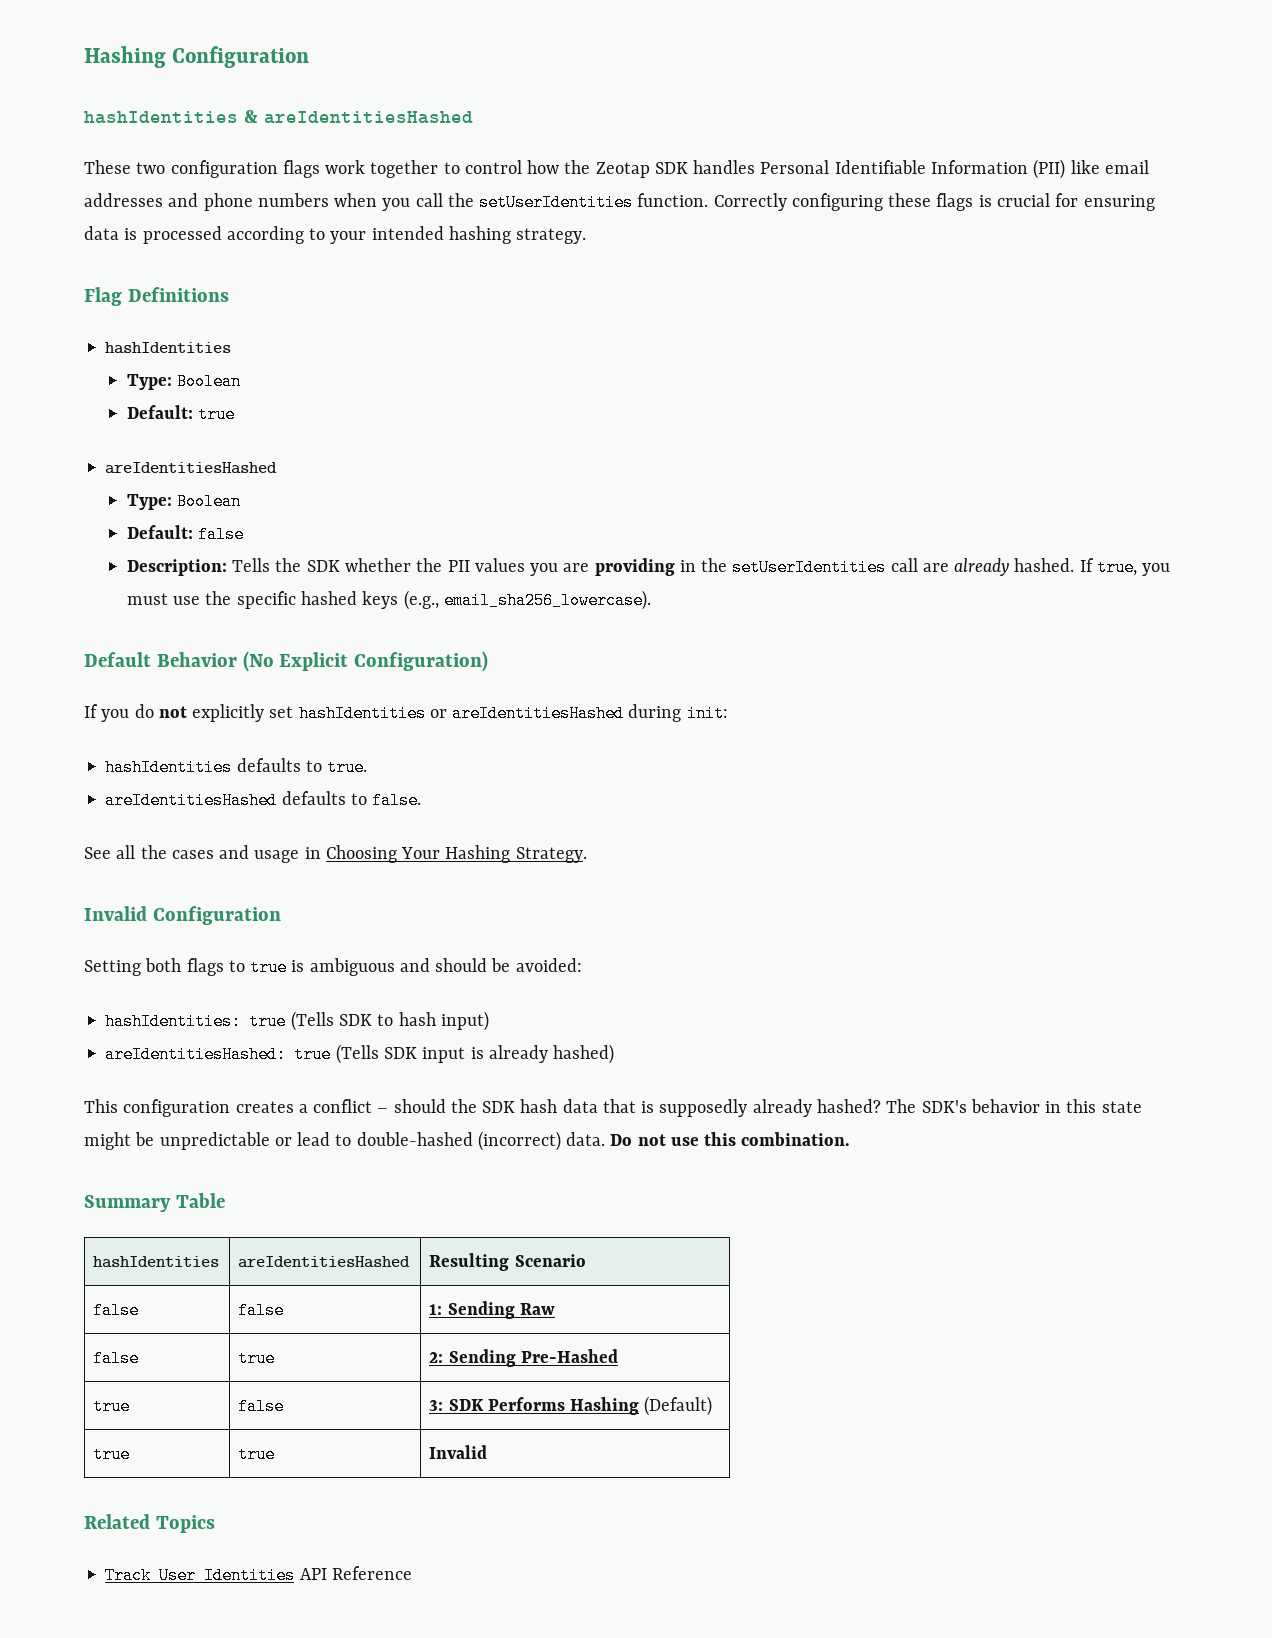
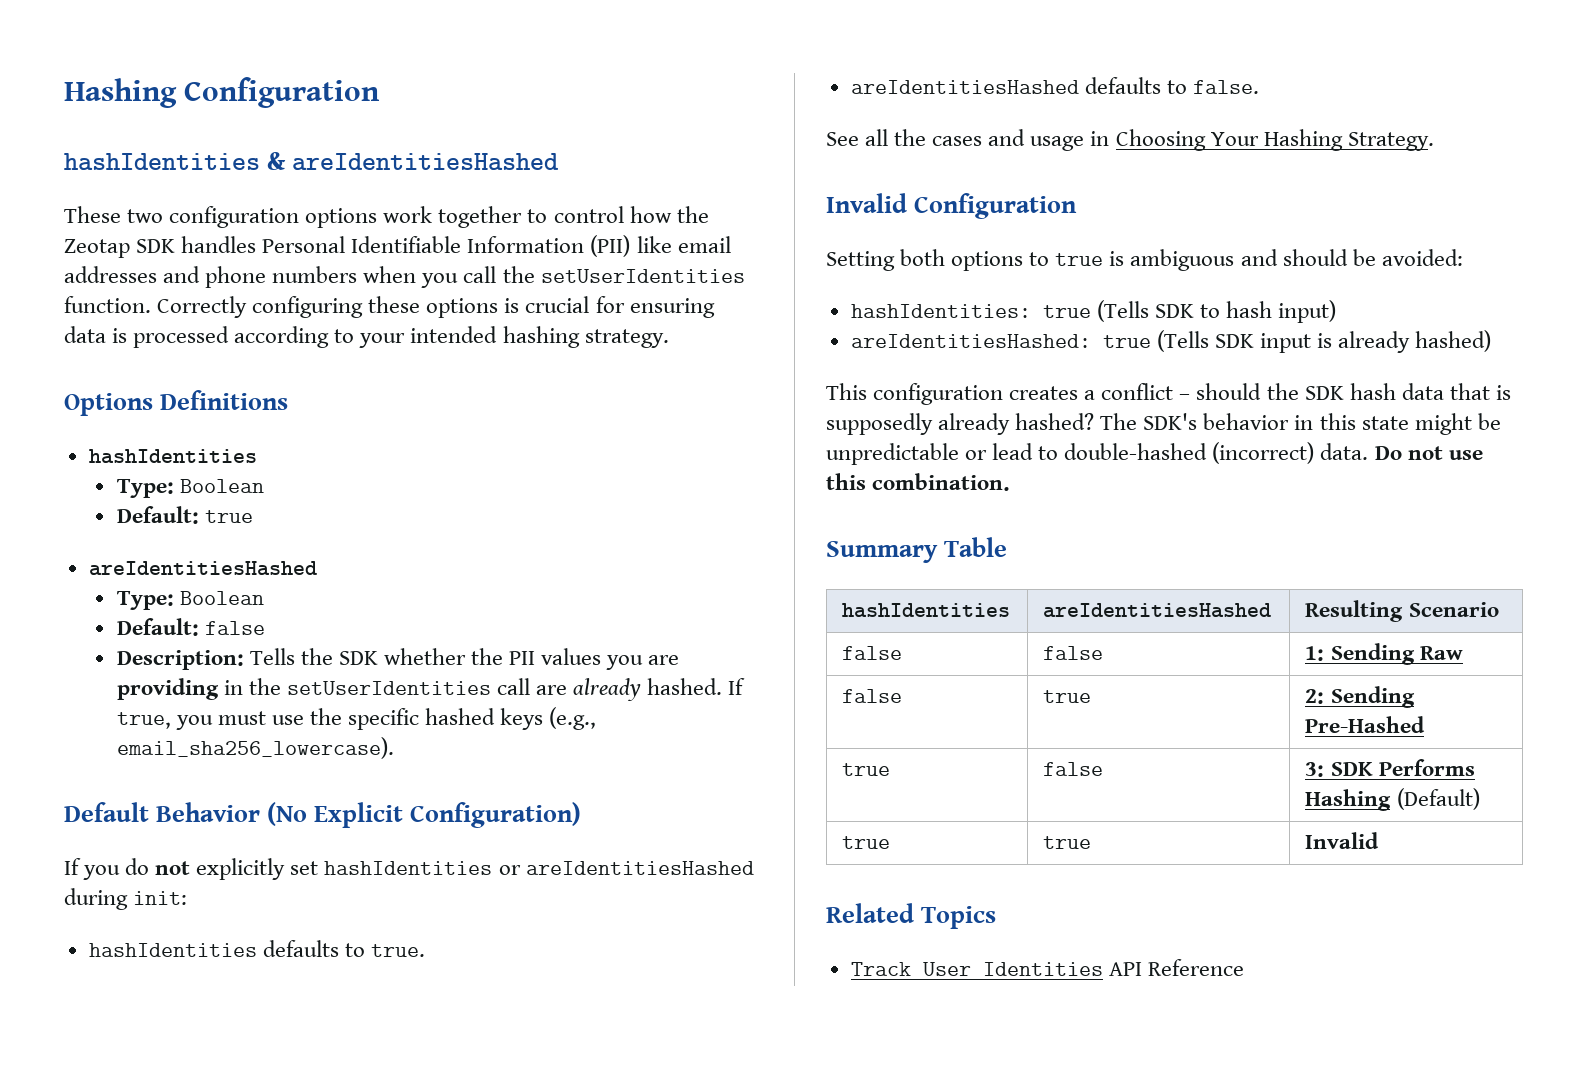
- These two configuration flags work together to control how the Zeotap SDK handles Personal Identifiable Information (PII) like email addresses and phone numbers when you call the setUserIdentities function.
+ These two configuration options work together to control how the Zeotap SDK handles Personal Identifiable Information (PII) like email addresses and phone numbers when you call the setUserIdentities function.
- Correctly configuring these flags is crucial for ensuring data is processed according to your intended hashing strategy.
+ Correctly configuring these options is crucial for ensuring data is processed according to your intended hashing strategy.
- Flag Definitions
+ Options Definitions
- Setting both flags to true is ambiguous and should be avoided:
+ Setting both options to true is ambiguous and should be avoided:

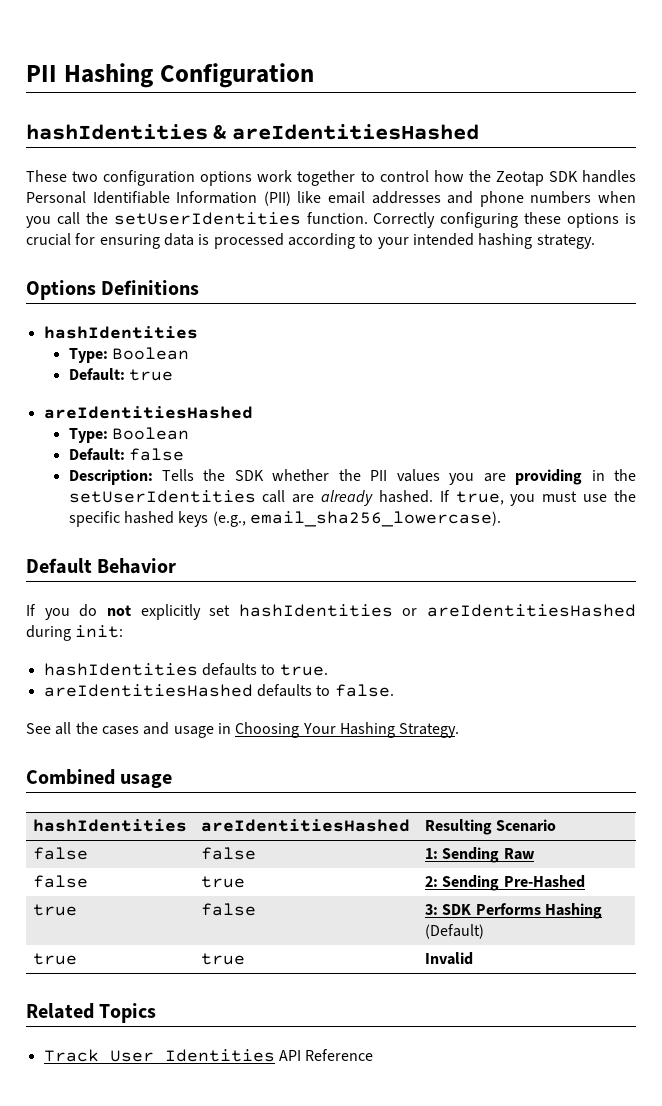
- Hashing Configuration
+ PII Hashing Configuration
- Default Behavior (No Explicit Configuration)
+ Default Behavior
- Invalid Configuration
- Setting both options to true is ambiguous and should be avoided:
- hashIdentities: true (Tells SDK to hash input)
- areIdentitiesHashed: true (Tells SDK input is already hashed)
- This configuration creates a conflict – should the SDK hash data that is supposedly already hashed? The SDK's behavior in this state might be unpredictable or lead to double-hashed (incorrect) data. Do not use this combination.
- Summary Table
+ Combined usage

